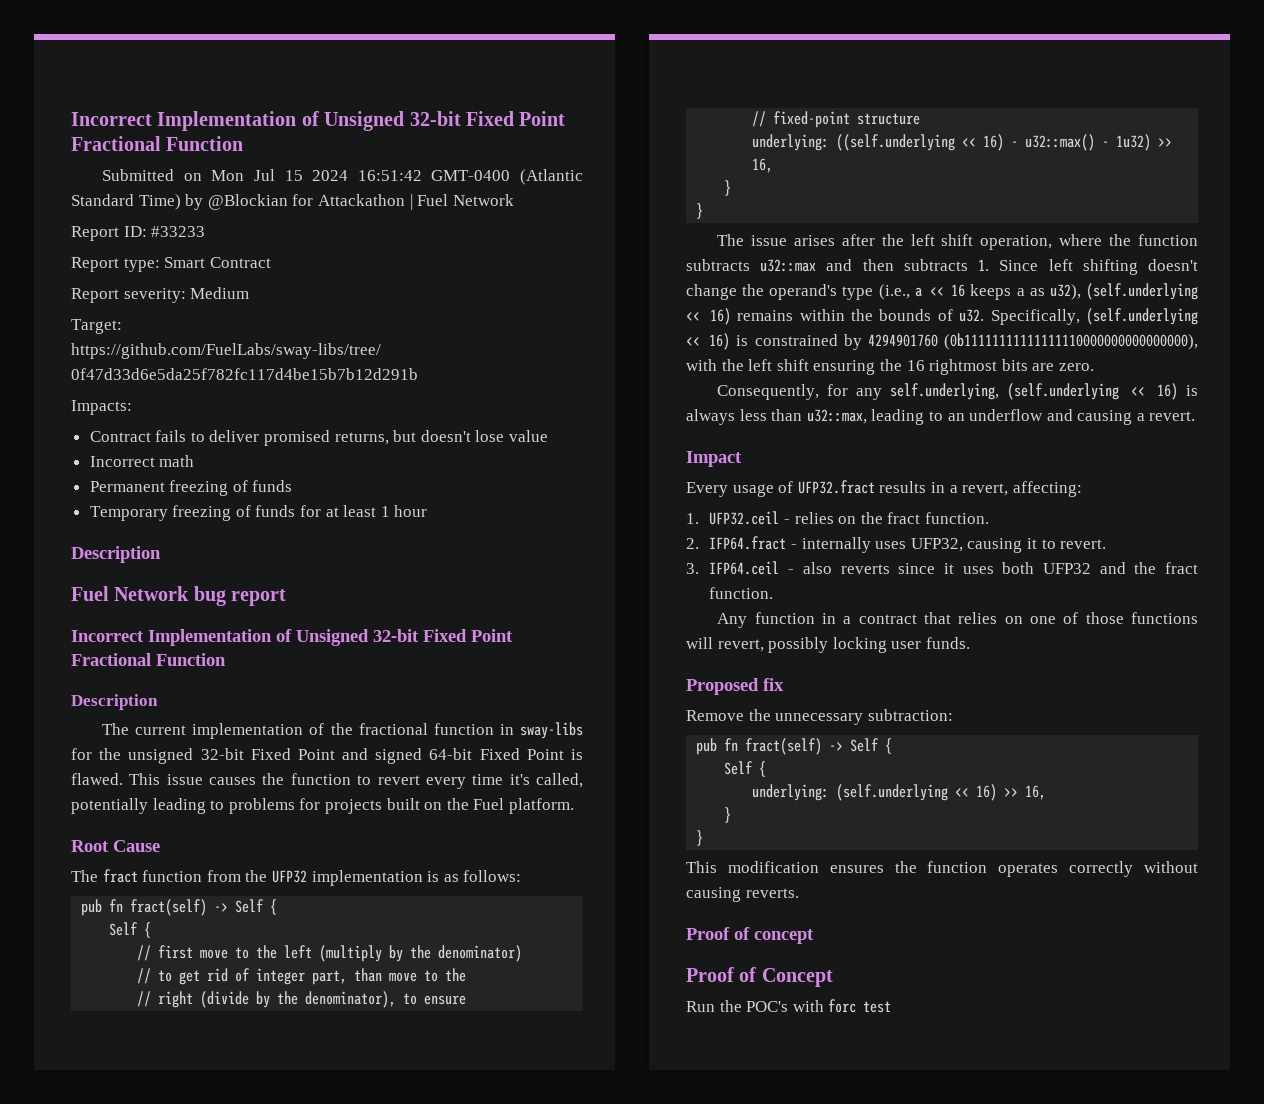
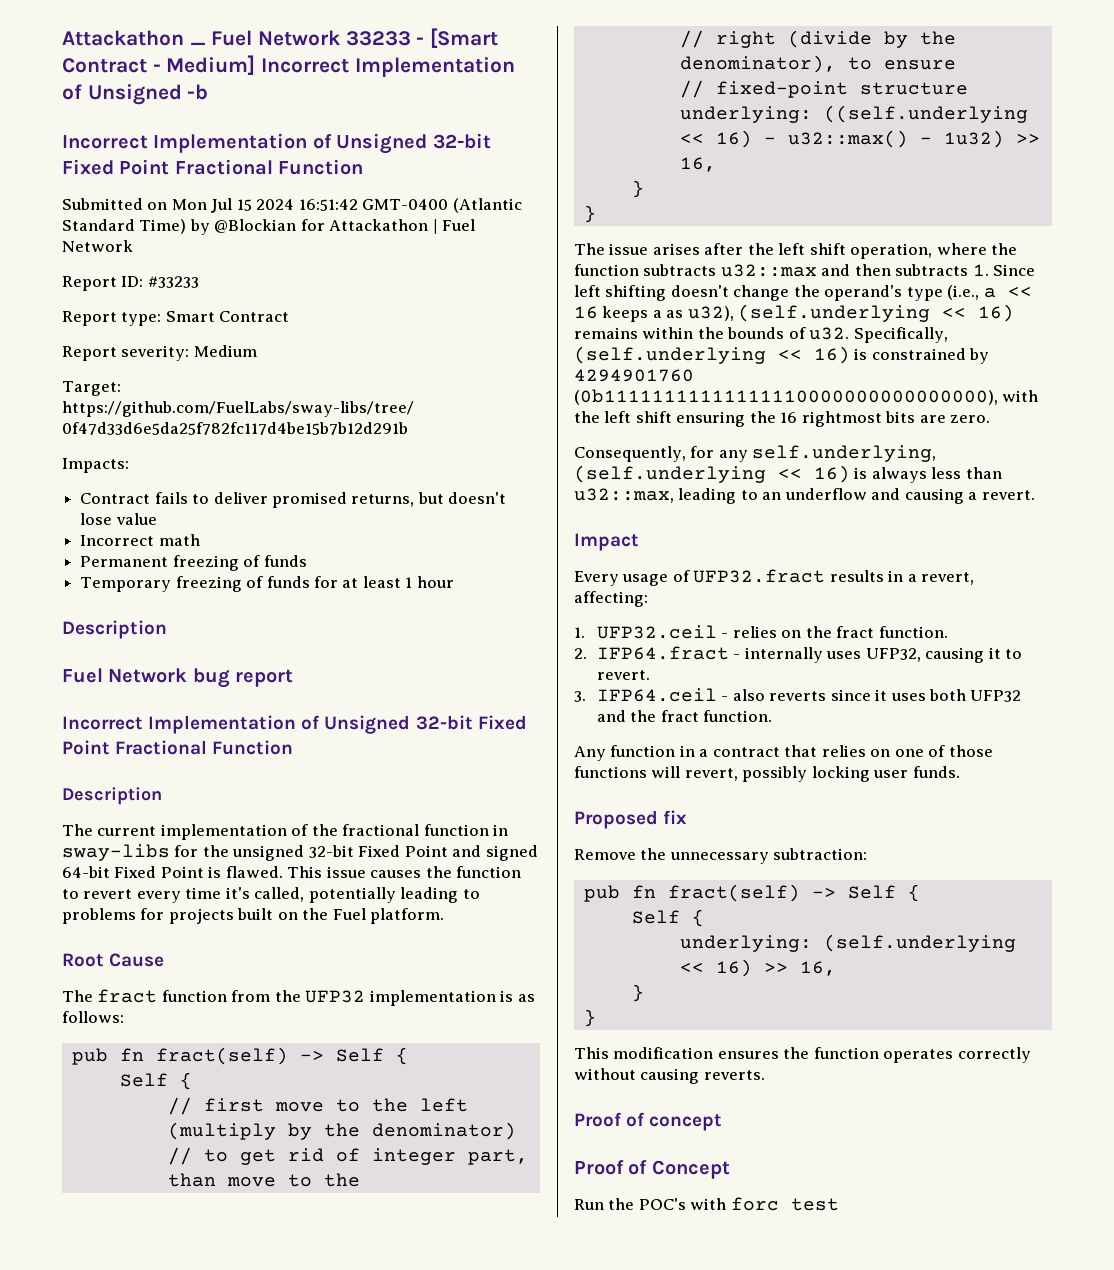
+ Attackathon _ Fuel Network 33233 - [Smart Contract - Medium] Incorrect Implementation of Unsigned -b

